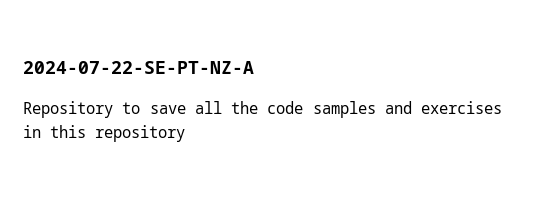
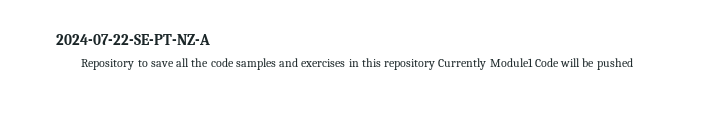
- Repository to save all the code samples and exercises in this repository
+ Repository to save all the code samples and exercises in this repository Currently Module1 Code will be pushed

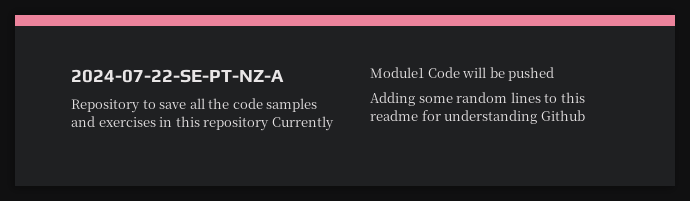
+ Adding some random lines to this readme for understanding Github

